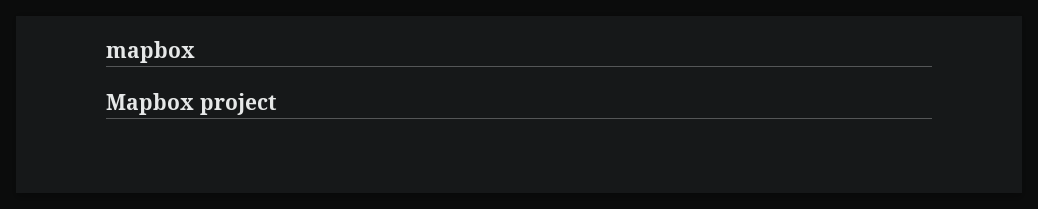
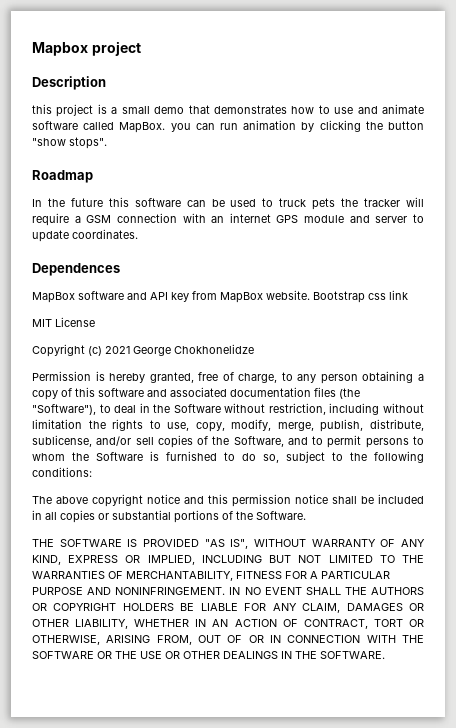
- mapbox
+ Description
+ this project is a small demo that demonstrates how to use and animate software called MapBox. you can run animation by clicking the button "show stops".
+ Roadmap
+ In the future this software can be used to truck pets the tracker will require a GSM connection with an internet GPS module and server to update coordinates.
+ Dependences
+ MapBox software and API key from MapBox website. Bootstrap css link
+ MIT License
+ Copyright (c) 2021 George Chokhonelidze
+ Permission is hereby granted, free of charge, to any person obtaining a copy of this software and associated documentation files (the "Software"), to deal in the Software without restriction, including without limitation the rights to use, copy, modify, merge, publish, distribute, sublicense, and/or sell copies of the Software, and to permit persons to whom the Software is furnished to do so, subject to the following conditions:
+ The above copyright notice and this permission notice shall be included in all copies or substantial portions of the Software.
+ THE SOFTWARE IS PROVIDED "AS IS", WITHOUT WARRANTY OF ANY KIND, EXPRESS OR IMPLIED, INCLUDING BUT NOT LIMITED TO THE WARRANTIES OF MERCHANTABILITY, FITNESS FOR A PARTICULAR PURPOSE AND NONINFRINGEMENT. IN NO EVENT SHALL THE AUTHORS OR COPYRIGHT HOLDERS BE LIABLE FOR ANY CLAIM, DAMAGES OR OTHER LIABILITY, WHETHER IN AN ACTION OF CONTRACT, TORT OR OTHERWISE, ARISING FROM, OUT OF OR IN CONNECTION WITH THE SOFTWARE OR THE USE OR OTHER DEALINGS IN THE SOFTWARE.

